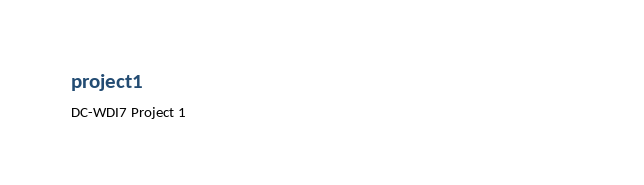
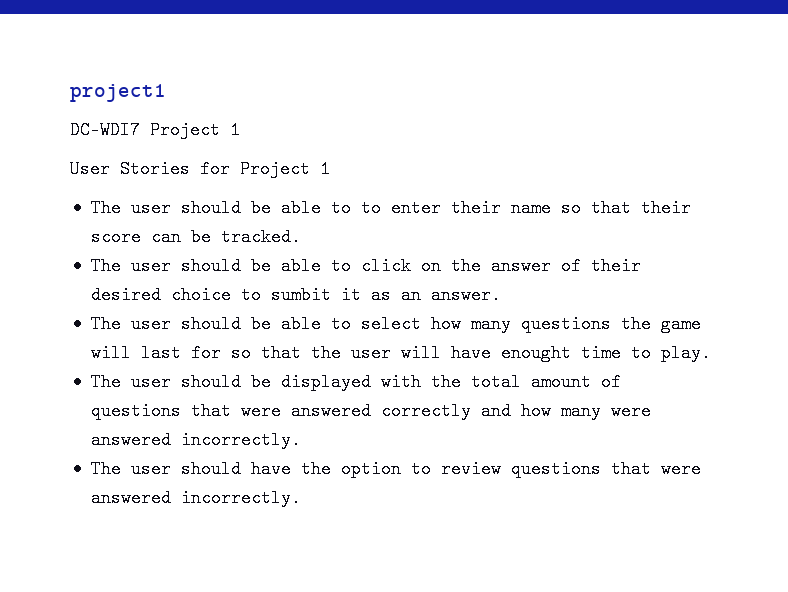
+ User Stories for Project 1
+ The user should be able to to enter their name so that their score can be tracked.
+ The user should be able to click on the answer of their desired choice to sumbit it as an answer.
+ The user should be able to select how many questions the game will last for so that the user will have enought time to play.
+ The user should be displayed with the total amount of questions that were answered correctly and how many were answered incorrectly.
+ The user should have the option to review questions that were answered incorrectly.

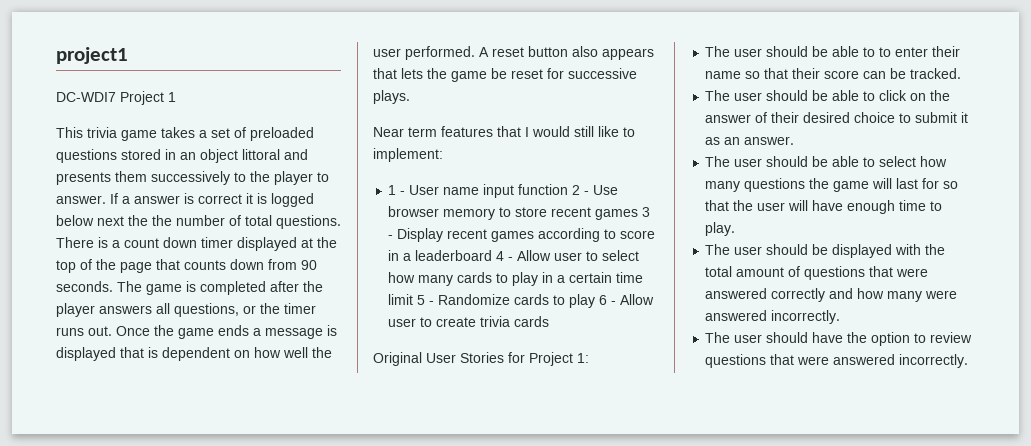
- User Stories for Project 1
+ This trivia game takes a set of preloaded questions stored in an object littoral and presents them successively to the player to answer. If a answer is correct it is logged below next the the number of total questions. There is a count down timer displayed at the top of the page that counts down from 90 seconds. The game is completed after the player answers all questions, or the timer runs out. Once the game ends a message is displayed that is dependent on how well the user performed. A reset button also appears that lets the game be reset for successive plays.
+ Near term features that I would still like to implement:
+ 1 - User name input function 2 - Use browser memory to store recent games 3 - Display recent games according to score in a leaderboard 4 - Allow user to select how many cards to play in a certain time limit 5 - Randomize cards to play 6 - Allow user to create trivia cards
+ Original User Stories for Project 1:
- The user should be able to click on the answer of their desired choice to sumbit it as an answer.
+ The user should be able to click on the answer of their desired choice to submit it as an answer.
- The user should be able to select how many questions the game will last for so that the user will have enought time to play.
+ The user should be able to select how many questions the game will last for so that the user will have enough time to play.

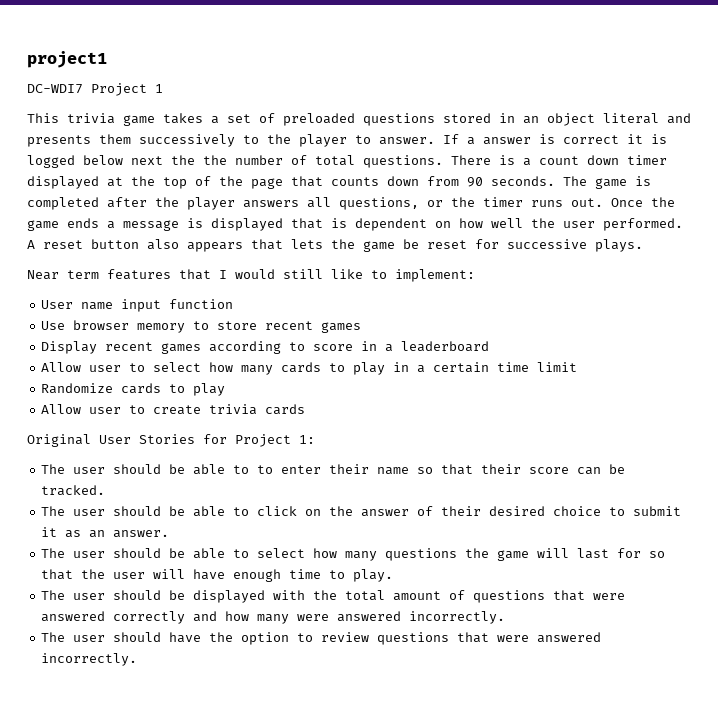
- This trivia game takes a set of preloaded questions stored in an object littoral and presents them successively to the player to answer.
+ This trivia game takes a set of preloaded questions stored in an object literal and presents them successively to the player to answer.
- 1 - User name input function 2 - Use browser memory to store recent games 3 - Display recent games according to score in a leaderboard 4 - Allow user to select how many cards to play in a certain time limit 5 - Randomize cards to play 6 - Allow user to create trivia cards
+ User name input function
+ Use browser memory to store recent games
+ Display recent games according to score in a leaderboard
+ Allow user to select how many cards to play in a certain time limit
+ Randomize cards to play
+ Allow user to create trivia cards

